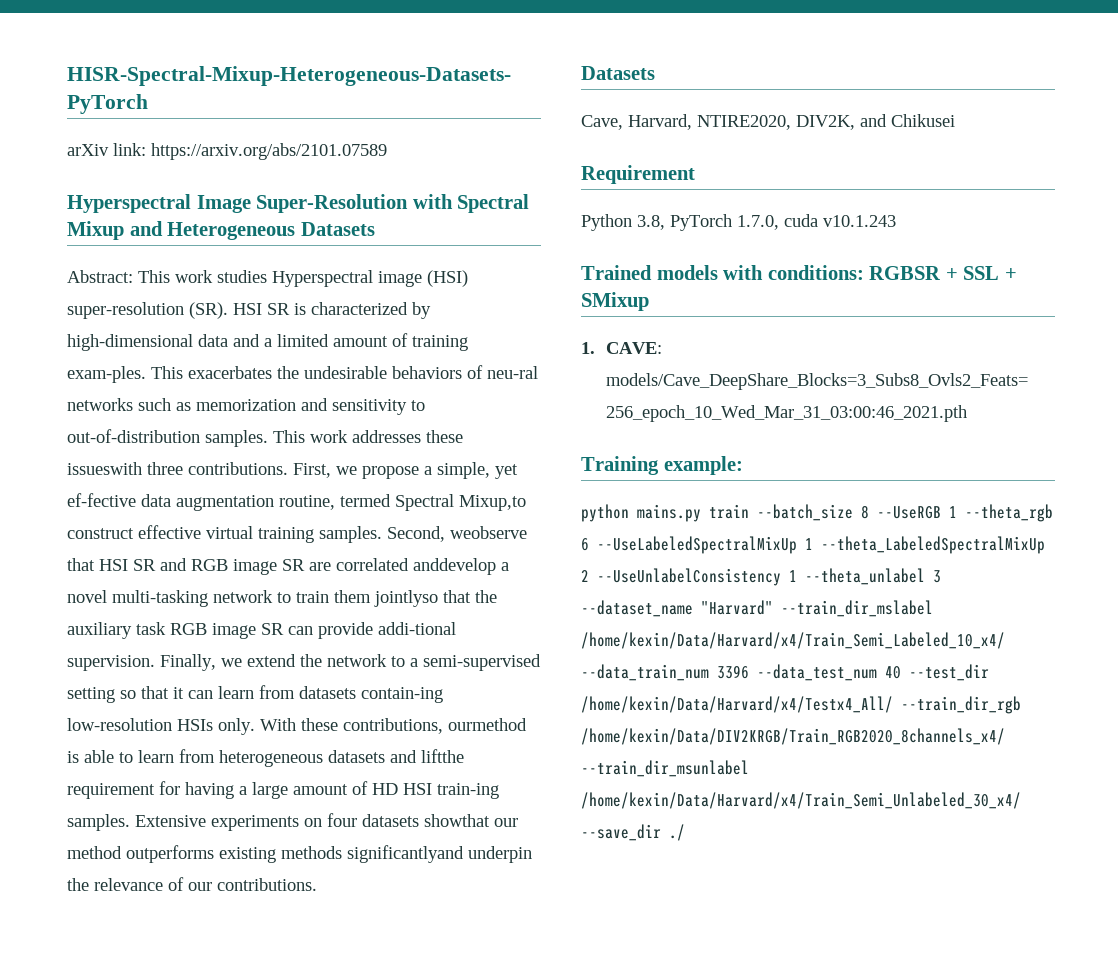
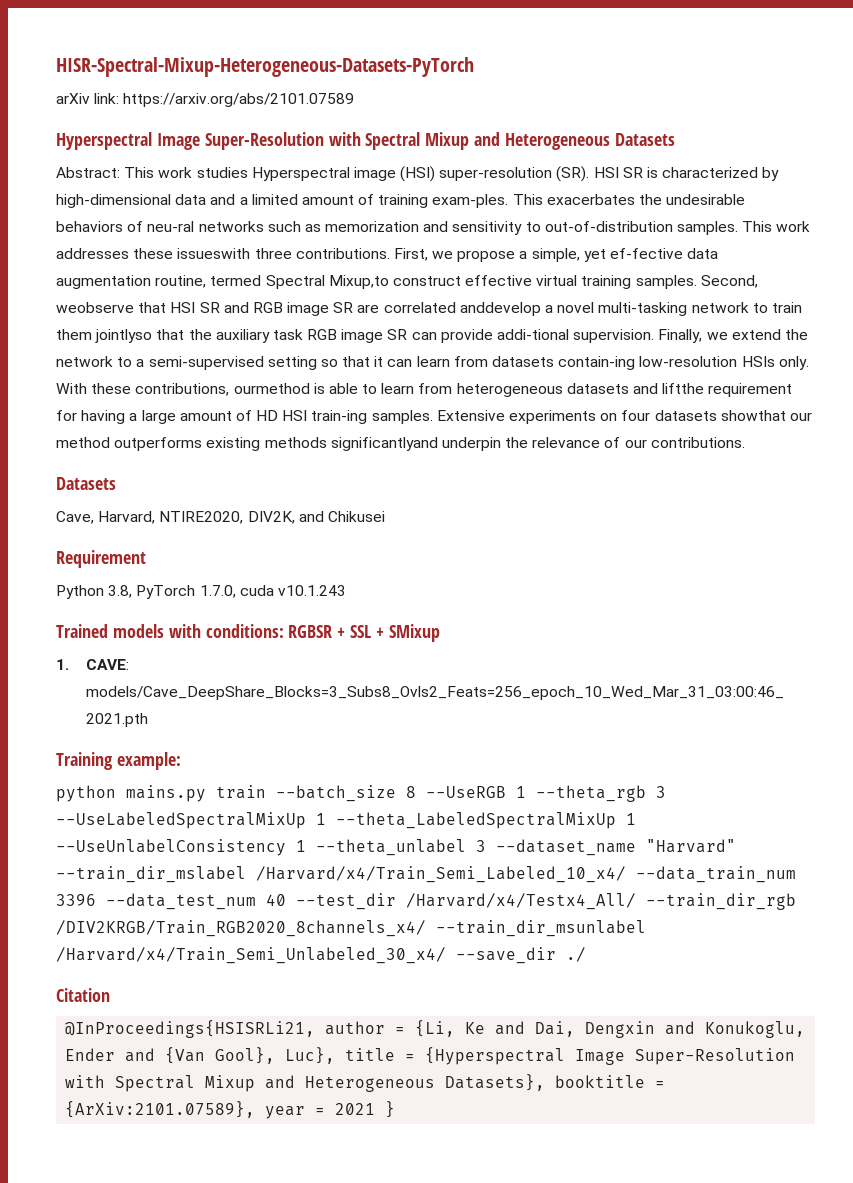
- python mains.py train --batch_size 8 --UseRGB 1 --theta_rgb 6 --UseLabeledSpectralMixUp 1 --theta_LabeledSpectralMixUp 2 --UseUnlabelConsistency 1 --theta_unlabel 3 --dataset_name "Harvard" --train_dir_mslabel /home/kexin/Data/Harvard/x4/Train_Semi_Labeled_10_x4/ --data_train_num 3396 --data_test_num 40 --test_dir /home/kexin/Data/Harvard/x4/Testx4_All/ --train_dir_rgb /home/kexin/Data/DIV2KRGB/Train_RGB2020_8channels_x4/ --train_dir_msunlabel /home/kexin/Data/Harvard/x4/Train_Semi_Unlabeled_30_x4/ --save_dir ./
+ python mains.py train --batch_size 8 --UseRGB 1 --theta_rgb 3 --UseLabeledSpectralMixUp 1 --theta_LabeledSpectralMixUp 1 --UseUnlabelConsistency 1 --theta_unlabel 3 --dataset_name "Harvard" --train_dir_mslabel /Harvard/x4/Train_Semi_Labeled_10_x4/ --data_train_num 3396 --data_test_num 40 --test_dir /Harvard/x4/Testx4_All/ --train_dir_rgb /DIV2KRGB/Train_RGB2020_8channels_x4/ --train_dir_msunlabel /Harvard/x4/Train_Semi_Unlabeled_30_x4/ --save_dir ./
+ Citation
+ @InProceedings{HSISRLi21, author = {Li, Ke and Dai, Dengxin and Konukoglu, Ender and {Van Gool}, Luc}, title = {Hyperspectral Image Super-Resolution with Spectral Mixup and Heterogeneous Datasets}, booktitle = {ArXiv:2101.07589}, year = 2021 }

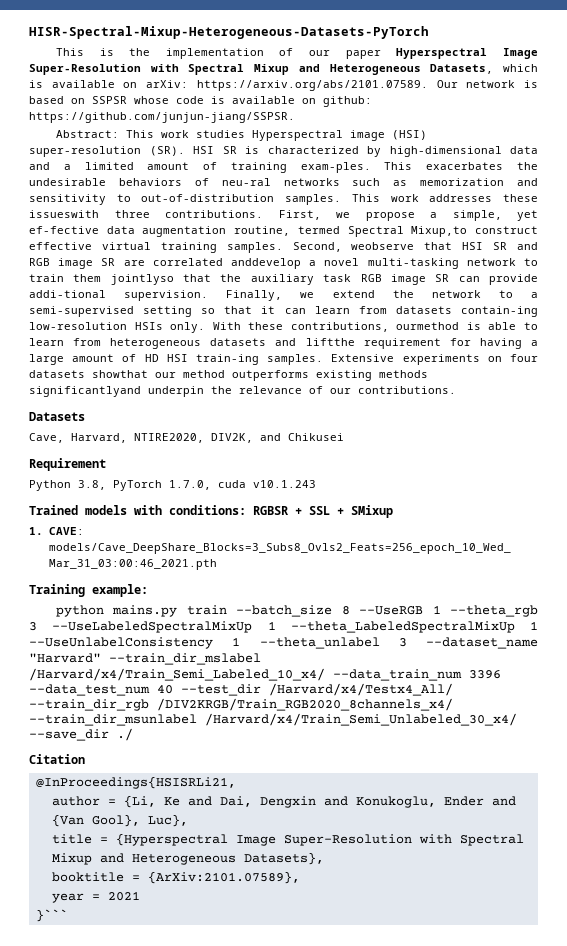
- arXiv link: https://arxiv.org/abs/2101.07589
- Hyperspectral Image Super-Resolution with Spectral Mixup and Heterogeneous Datasets
+ This is the implementation of our paper Hyperspectral Image Super-Resolution with Spectral Mixup and Heterogeneous Datasets, which is available on arXiv: https://arxiv.org/abs/2101.07589. Our network is based on SSPSR whose code is available on github: https://github.com/junjun-jiang/SSPSR.
- @InProceedings{HSISRLi21, author = {Li, Ke and Dai, Dengxin and Konukoglu, Ender and {Van Gool}, Luc}, title = {Hyperspectral Image Super-Resolution with Spectral Mixup and Heterogeneous Datasets}, booktitle = {ArXiv:2101.07589}, year = 2021 }
+ @InProceedings{HSISRLi21,
+ author = {Li, Ke and Dai, Dengxin and Konukoglu, Ender and {Van Gool}, Luc},
+ title = {Hyperspectral Image Super-Resolution with Spectral Mixup and Heterogeneous Datasets},
+ booktitle = {ArXiv:2101.07589},
+ year = 2021
+ }```

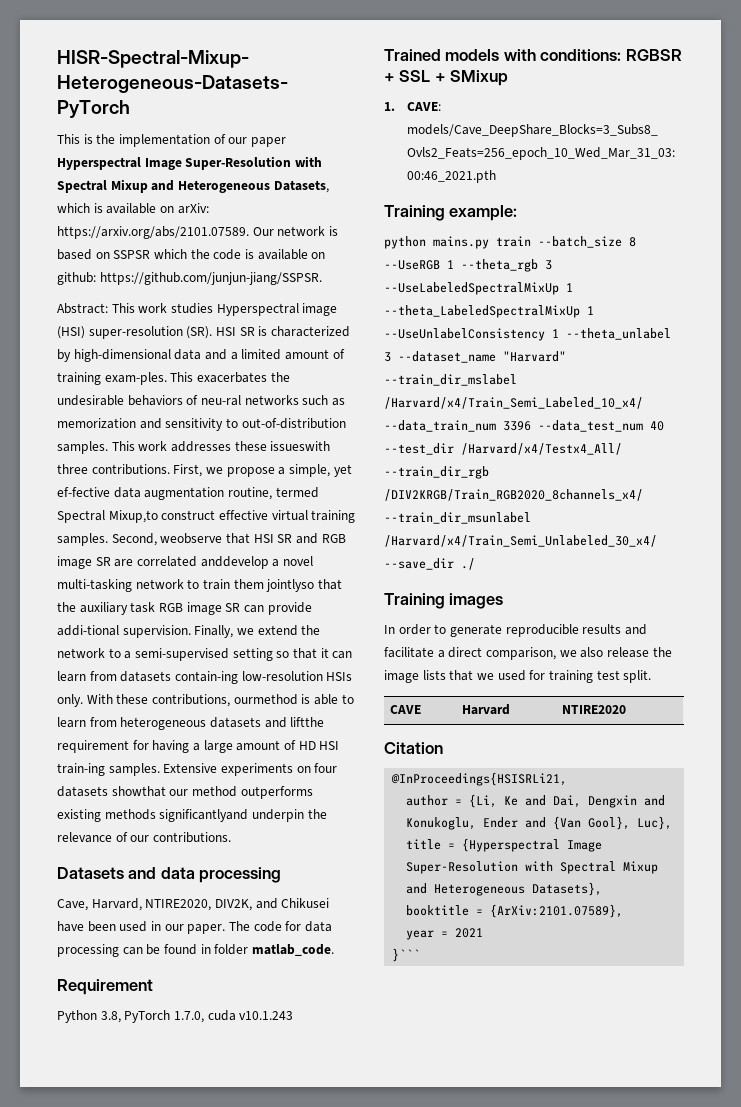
- This is the implementation of our paper Hyperspectral Image Super-Resolution with Spectral Mixup and Heterogeneous Datasets, which is available on arXiv: https://arxiv.org/abs/2101.07589. Our network is based on SSPSR whose code is available on github: https://github.com/junjun-jiang/SSPSR.
+ This is the implementation of our paper Hyperspectral Image Super-Resolution with Spectral Mixup and Heterogeneous Datasets, which is available on arXiv: https://arxiv.org/abs/2101.07589. Our network is based on SSPSR which the code is available on github: https://github.com/junjun-jiang/SSPSR.
- Datasets
+ Datasets and data processing
- Cave, Harvard, NTIRE2020, DIV2K, and Chikusei
+ Cave, Harvard, NTIRE2020, DIV2K, and Chikusei have been used in our paper. The code for data processing can be found in folder matlab_code.
+ Training images
+ In order to generate reproducible results and facilitate a direct comparison, we also release the image lists that we used for training test split.
+ CAVE | Harvard | NTIRE2020

